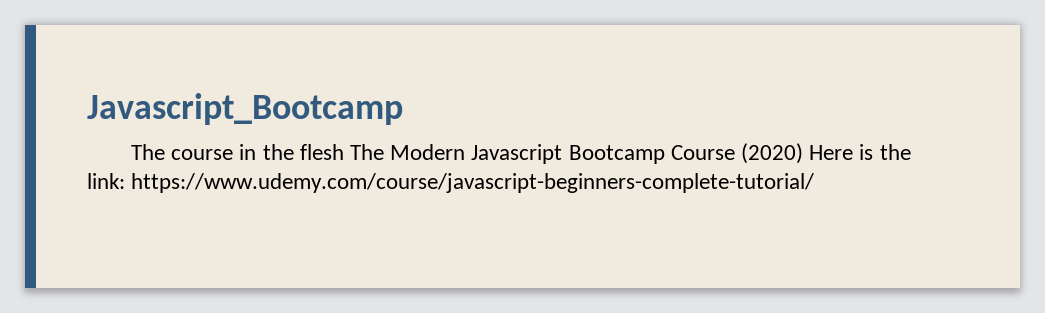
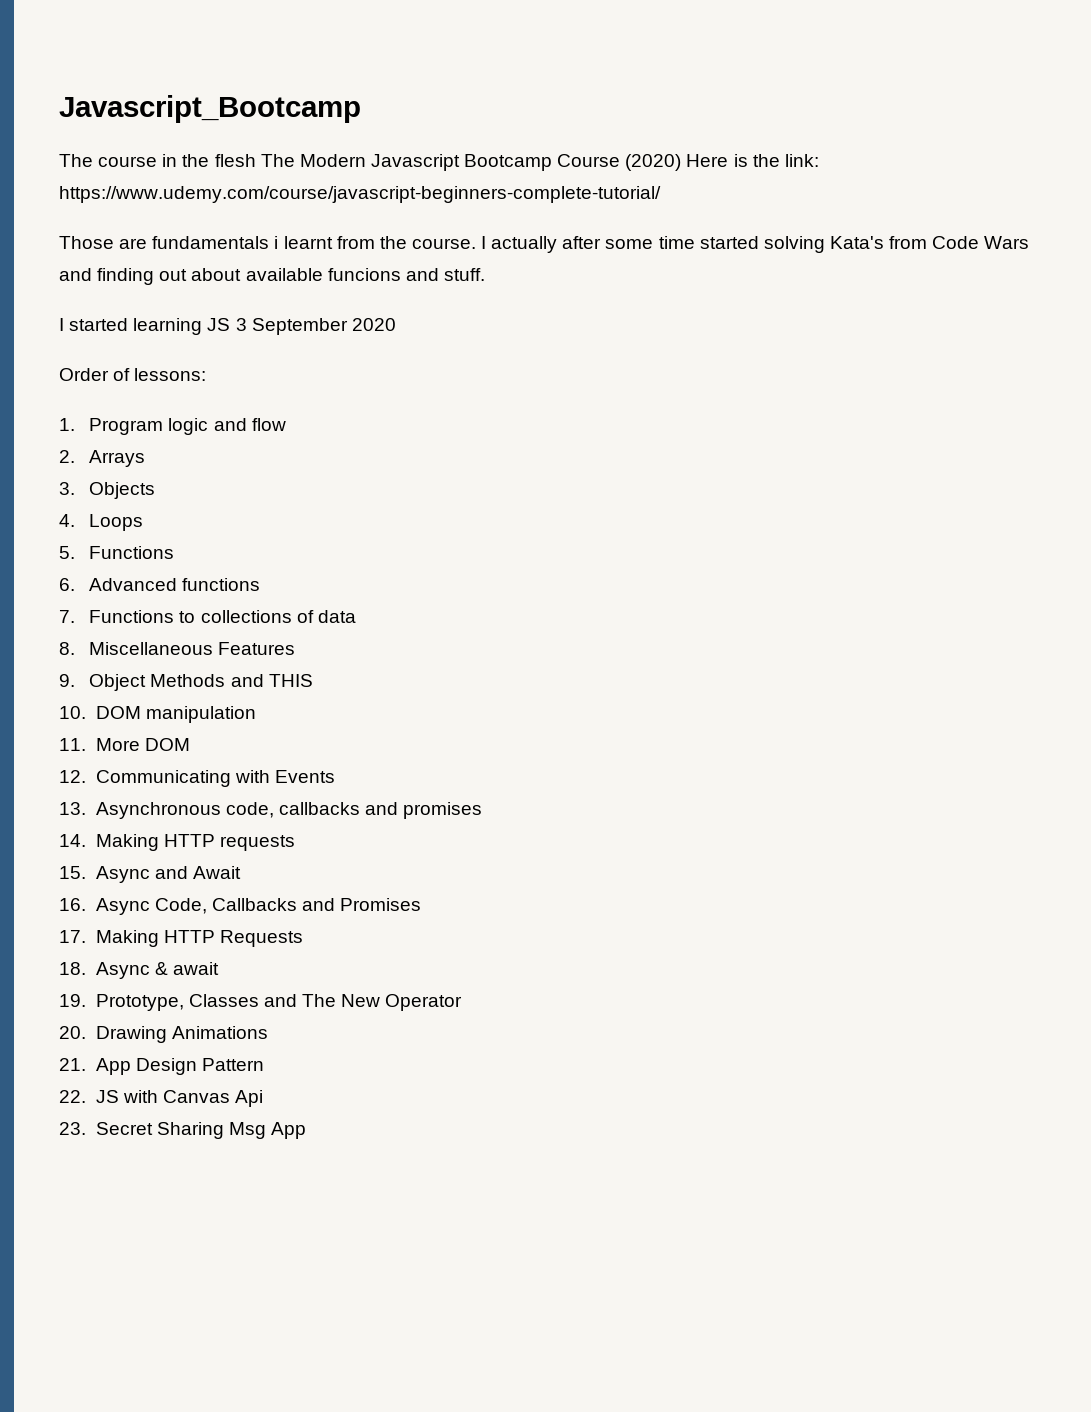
+ Those are fundamentals i learnt from the course. I actually after some time started solving Kata's from Code Wars and finding out about available funcions and stuff.
+ I started learning JS 3 September 2020
+ Order of lessons:
+ 1. Program logic and flow
+ 2. Arrays
+ 3. Objects
+ 4. Loops
+ 5. Functions
+ 6. Advanced functions
+ 7. Functions to collections of data
+ 8. Miscellaneous Features
+ 9. Object Methods and THIS
+ 10. DOM manipulation
+ 11. More DOM
+ 12. Communicating with Events
+ 13. Asynchronous code, callbacks and promises
+ 14. Making HTTP requests
+ 15. Async and Await
+ 16. Async Code, Callbacks and Promises
+ 17. Making HTTP Requests
+ 18. Async & await
+ 19. Prototype, Classes and The New Operator
+ 20. Drawing Animations
+ 21. App Design Pattern
+ 22. JS with Canvas Api
+ 23. Secret Sharing Msg App

